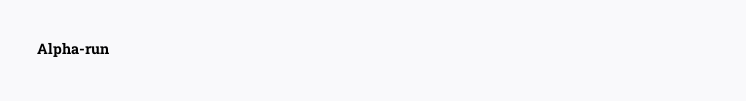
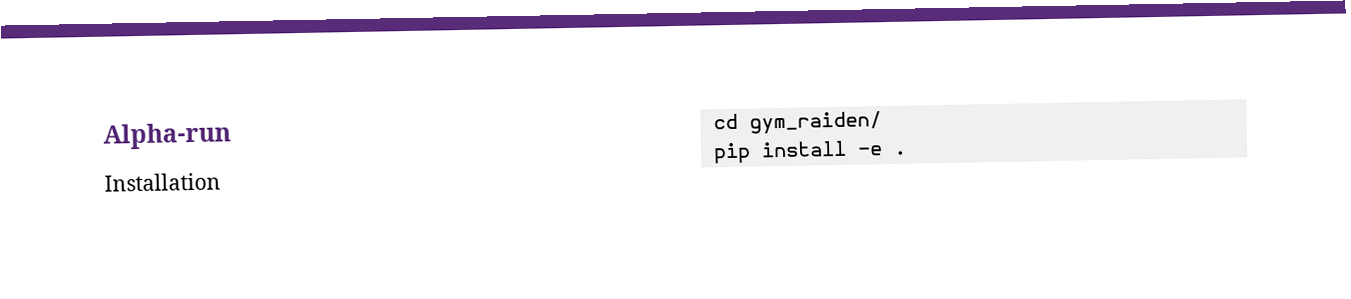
+ Installation
+ cd gym_raiden/
+ pip install -e .

